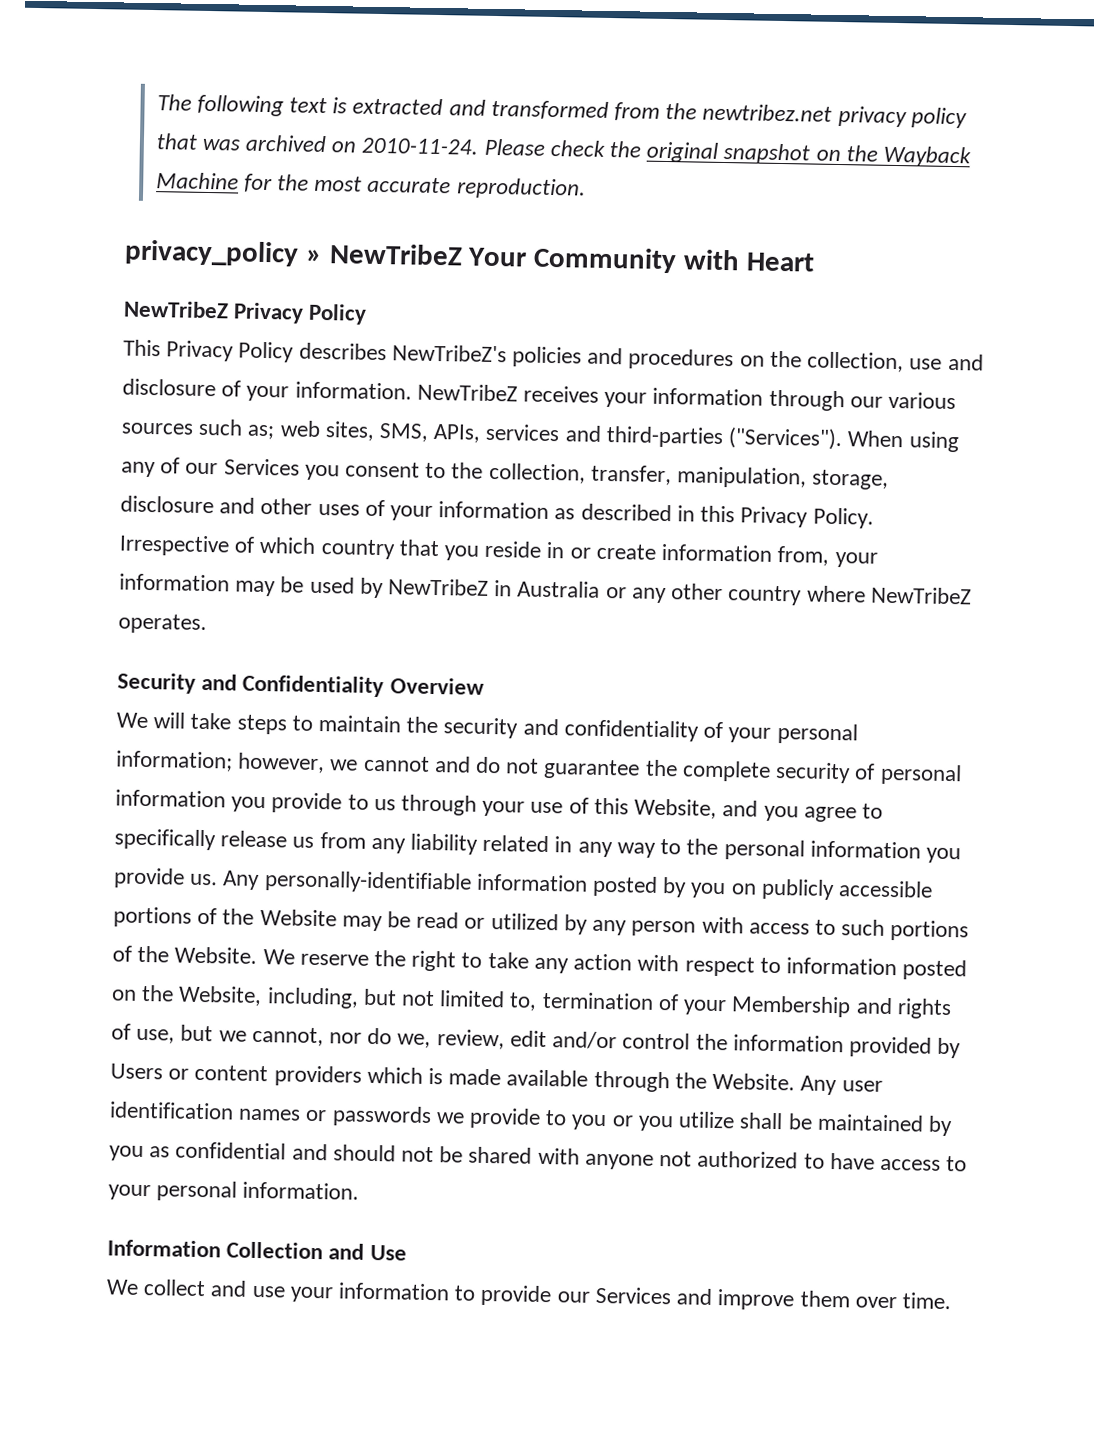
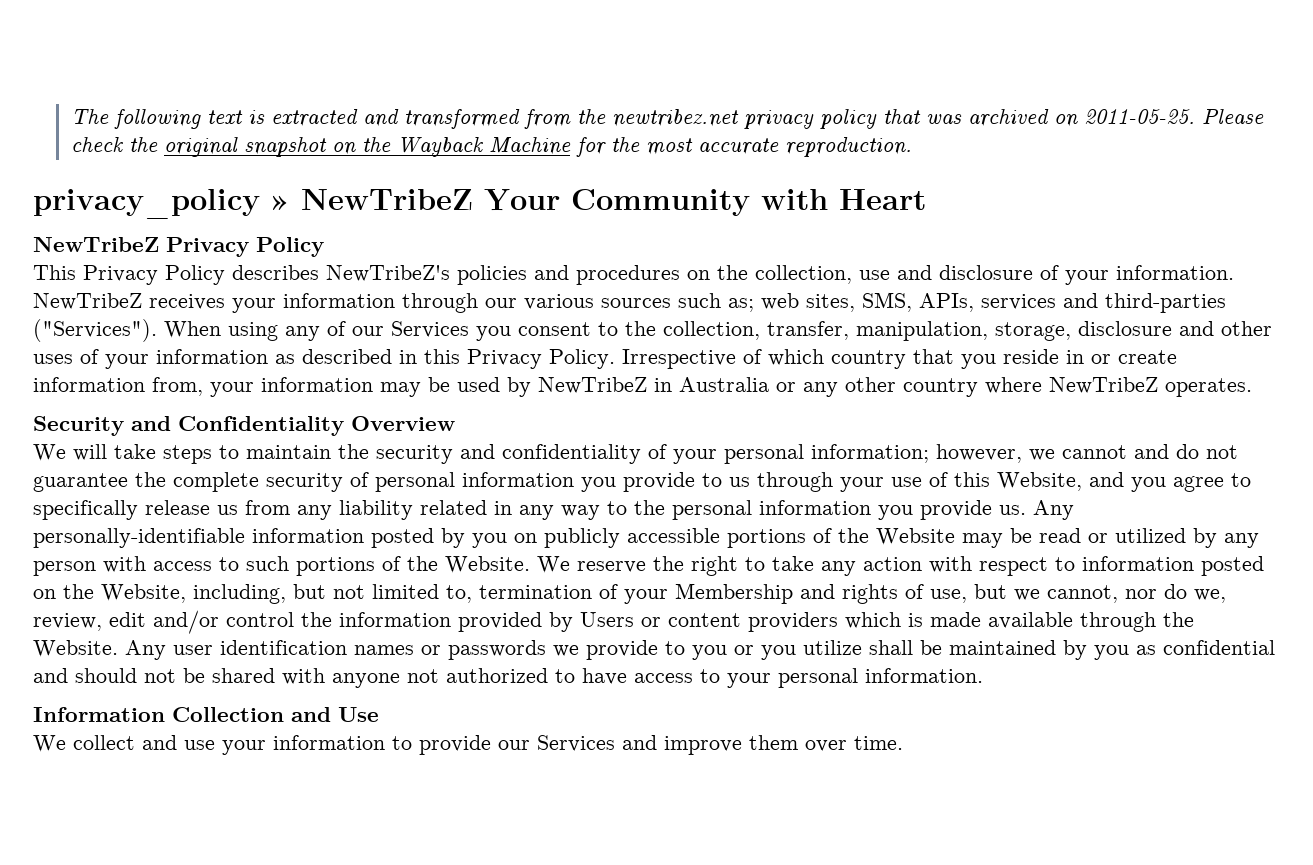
- The following text is extracted and transformed from the newtribez.net privacy policy that was archived on 2010-11-24.
+ The following text is extracted and transformed from the newtribez.net privacy policy that was archived on 2011-05-25.

